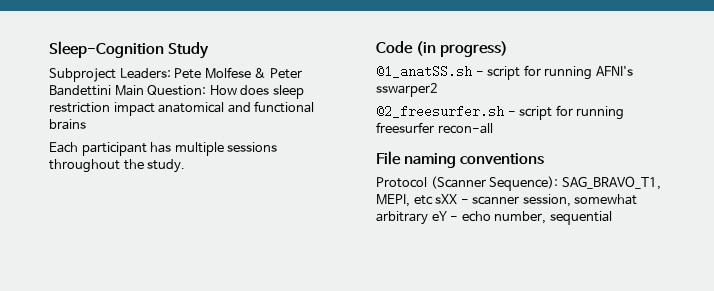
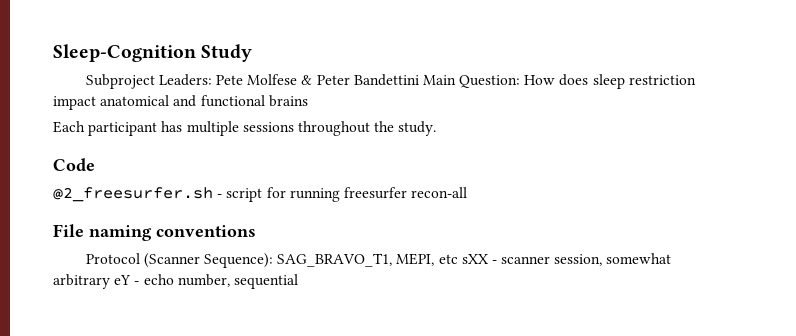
- Code (in progress)
- @1_anatSS.sh - script for running AFNI's sswarper2
+ Code

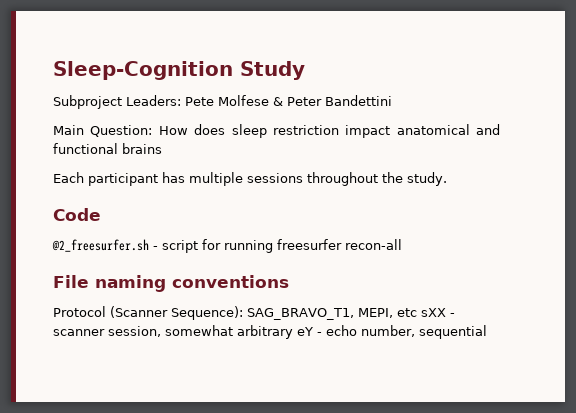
- Subproject Leaders: Pete Molfese & Peter Bandettini Main Question: How does sleep restriction impact anatomical and functional brains
+ Subproject Leaders: Pete Molfese & Peter Bandettini
+ Main Question: How does sleep restriction impact anatomical and functional brains

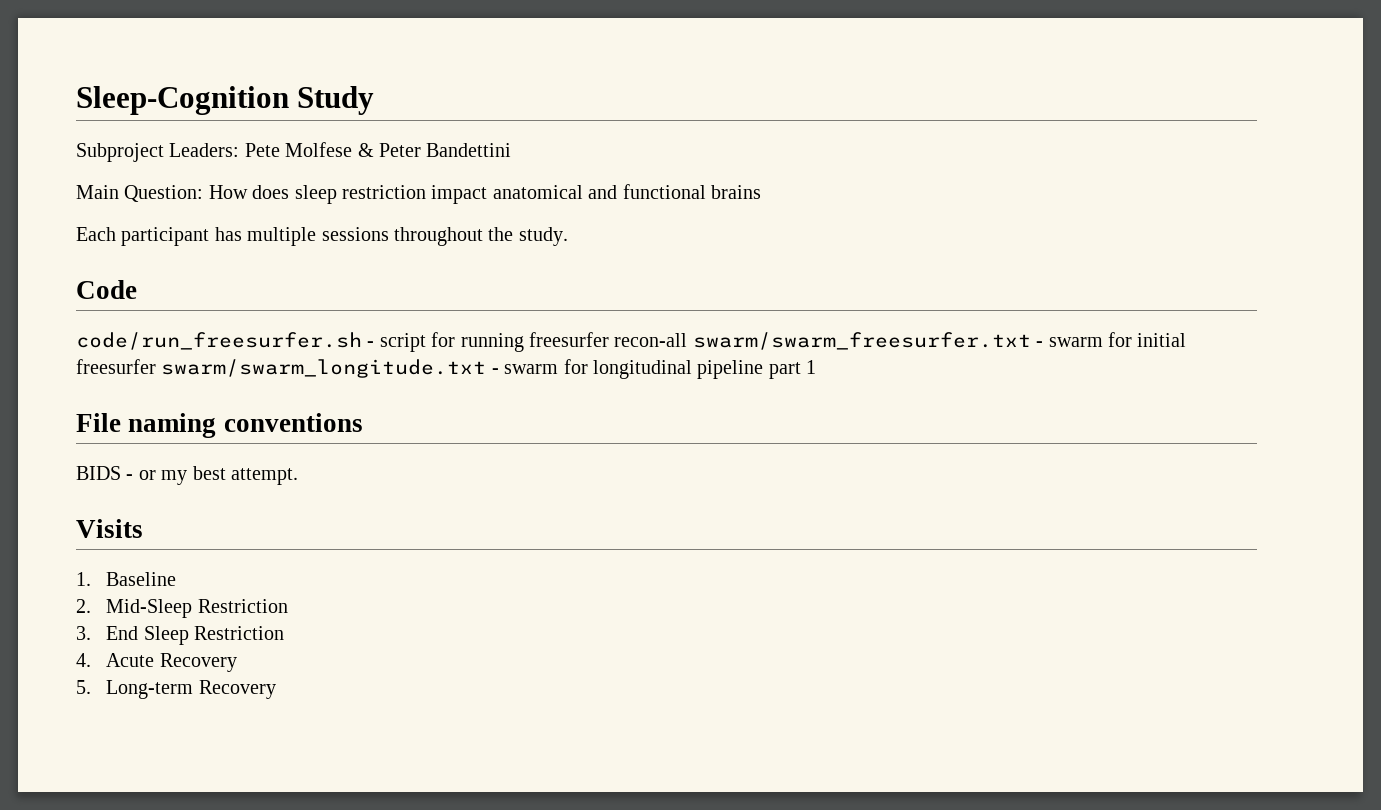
- @2_freesurfer.sh - script for running freesurfer recon-all
+ code/run_freesurfer.sh - script for running freesurfer recon-all swarm/swarm_freesurfer.txt - swarm for initial freesurfer swarm/swarm_longitude.txt - swarm for longitudinal pipeline part 1
  File naming conventions
- Protocol (Scanner Sequence): SAG_BRAVO_T1, MEPI, etc sXX - scanner session, somewhat arbitrary eY - echo number, sequential
+ BIDS - or my best attempt.
+ Visits
+ 1. Baseline
+ 2. Mid-Sleep Restriction
+ 3. End Sleep Restriction
+ 4. Acute Recovery
+ 5. Long-term Recovery

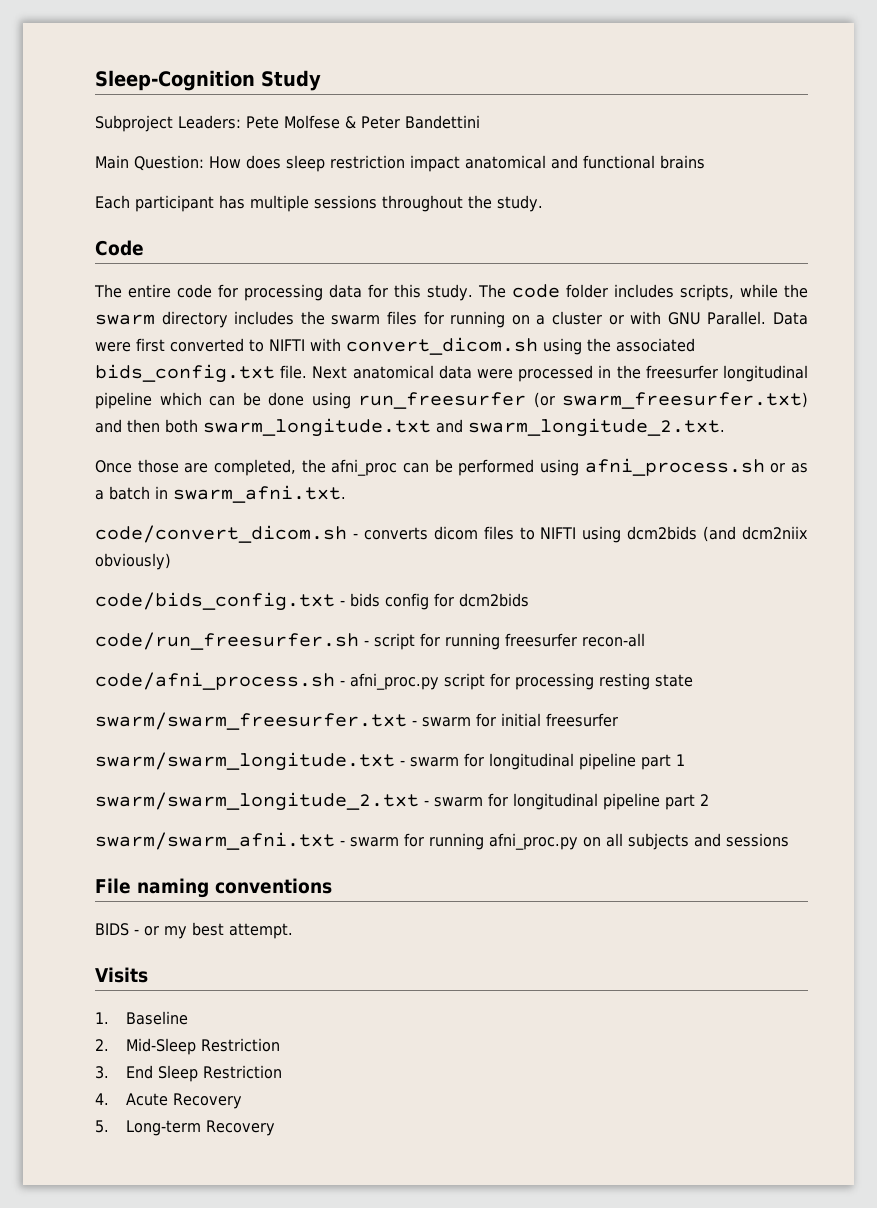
+ The entire code for processing data for this study. The code folder includes scripts, while the swarm directory includes the swarm files for running on a cluster or with GNU Parallel. Data were first converted to NIFTI with convert_dicom.sh using the associated bids_config.txt file. Next anatomical data were processed in the freesurfer longitudinal pipeline which can be done using run_freesurfer (or swarm_freesurfer.txt) and then both swarm_longitude.txt and swarm_longitude_2.txt.
+ Once those are completed, the afni_proc can be performed using afni_process.sh or as a batch in swarm_afni.txt.
+ code/convert_dicom.sh - converts dicom files to NIFTI using dcm2bids (and dcm2niix obviously)
+ code/bids_config.txt - bids config for dcm2bids
- code/run_freesurfer.sh - script for running freesurfer recon-all swarm/swarm_freesurfer.txt - swarm for initial freesurfer swarm/swarm_longitude.txt - swarm for longitudinal pipeline part 1
+ code/run_freesurfer.sh - script for running freesurfer recon-all
+ code/afni_process.sh - afni_proc.py script for processing resting state
+ swarm/swarm_freesurfer.txt - swarm for initial freesurfer
+ swarm/swarm_longitude.txt - swarm for longitudinal pipeline part 1
+ swarm/swarm_longitude_2.txt - swarm for longitudinal pipeline part 2
+ swarm/swarm_afni.txt - swarm for running afni_proc.py on all subjects and sessions

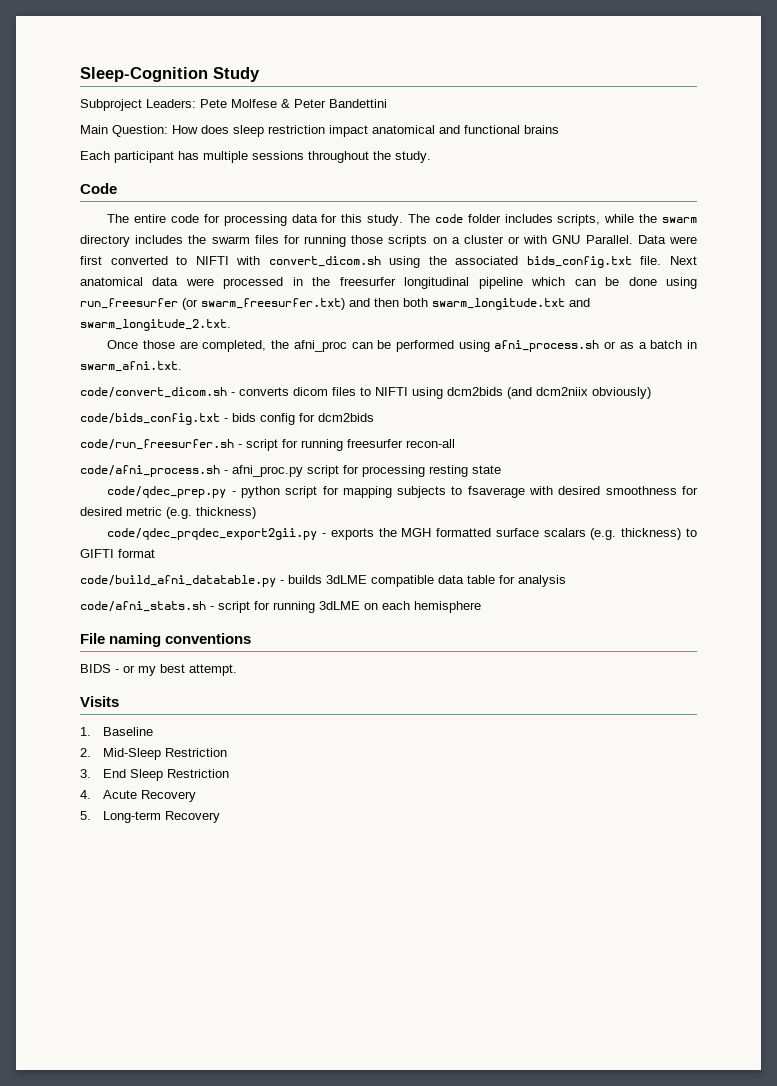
- The code folder includes scripts, while the swarm directory includes the swarm files for running on a cluster or with GNU Parallel.
+ The code folder includes scripts, while the swarm directory includes the swarm files for running those scripts on a cluster or with GNU Parallel.
- swarm/swarm_freesurfer.txt - swarm for initial freesurfer
- swarm/swarm_longitude.txt - swarm for longitudinal pipeline part 1
- swarm/swarm_longitude_2.txt - swarm for longitudinal pipeline part 2
- swarm/swarm_afni.txt - swarm for running afni_proc.py on all subjects and sessions
+ code/qdec_prep.py - python script for mapping subjects to fsaverage with desired smoothness for desired metric (e.g. thickness)
+ code/qdec_prqdec_export2gii.py - exports the MGH formatted surface scalars (e.g. thickness) to GIFTI format
+ code/build_afni_datatable.py - builds 3dLME compatible data table for analysis
+ code/afni_stats.sh - script for running 3dLME on each hemisphere

